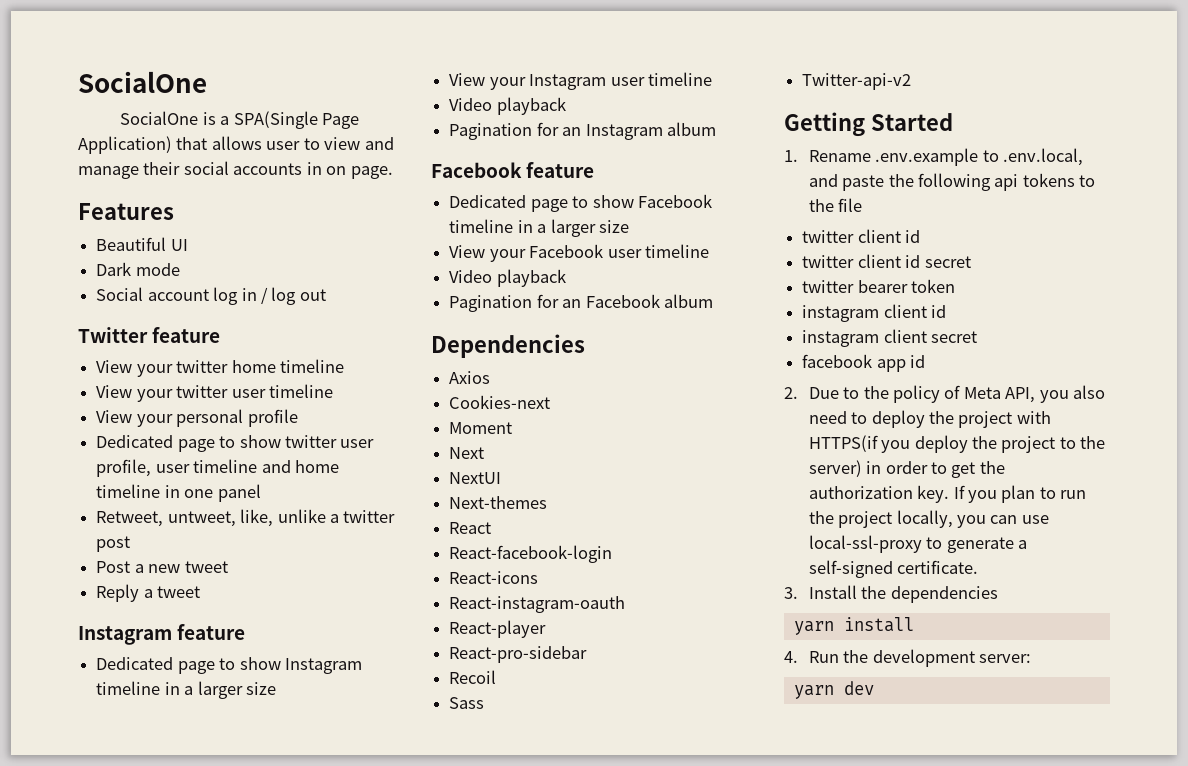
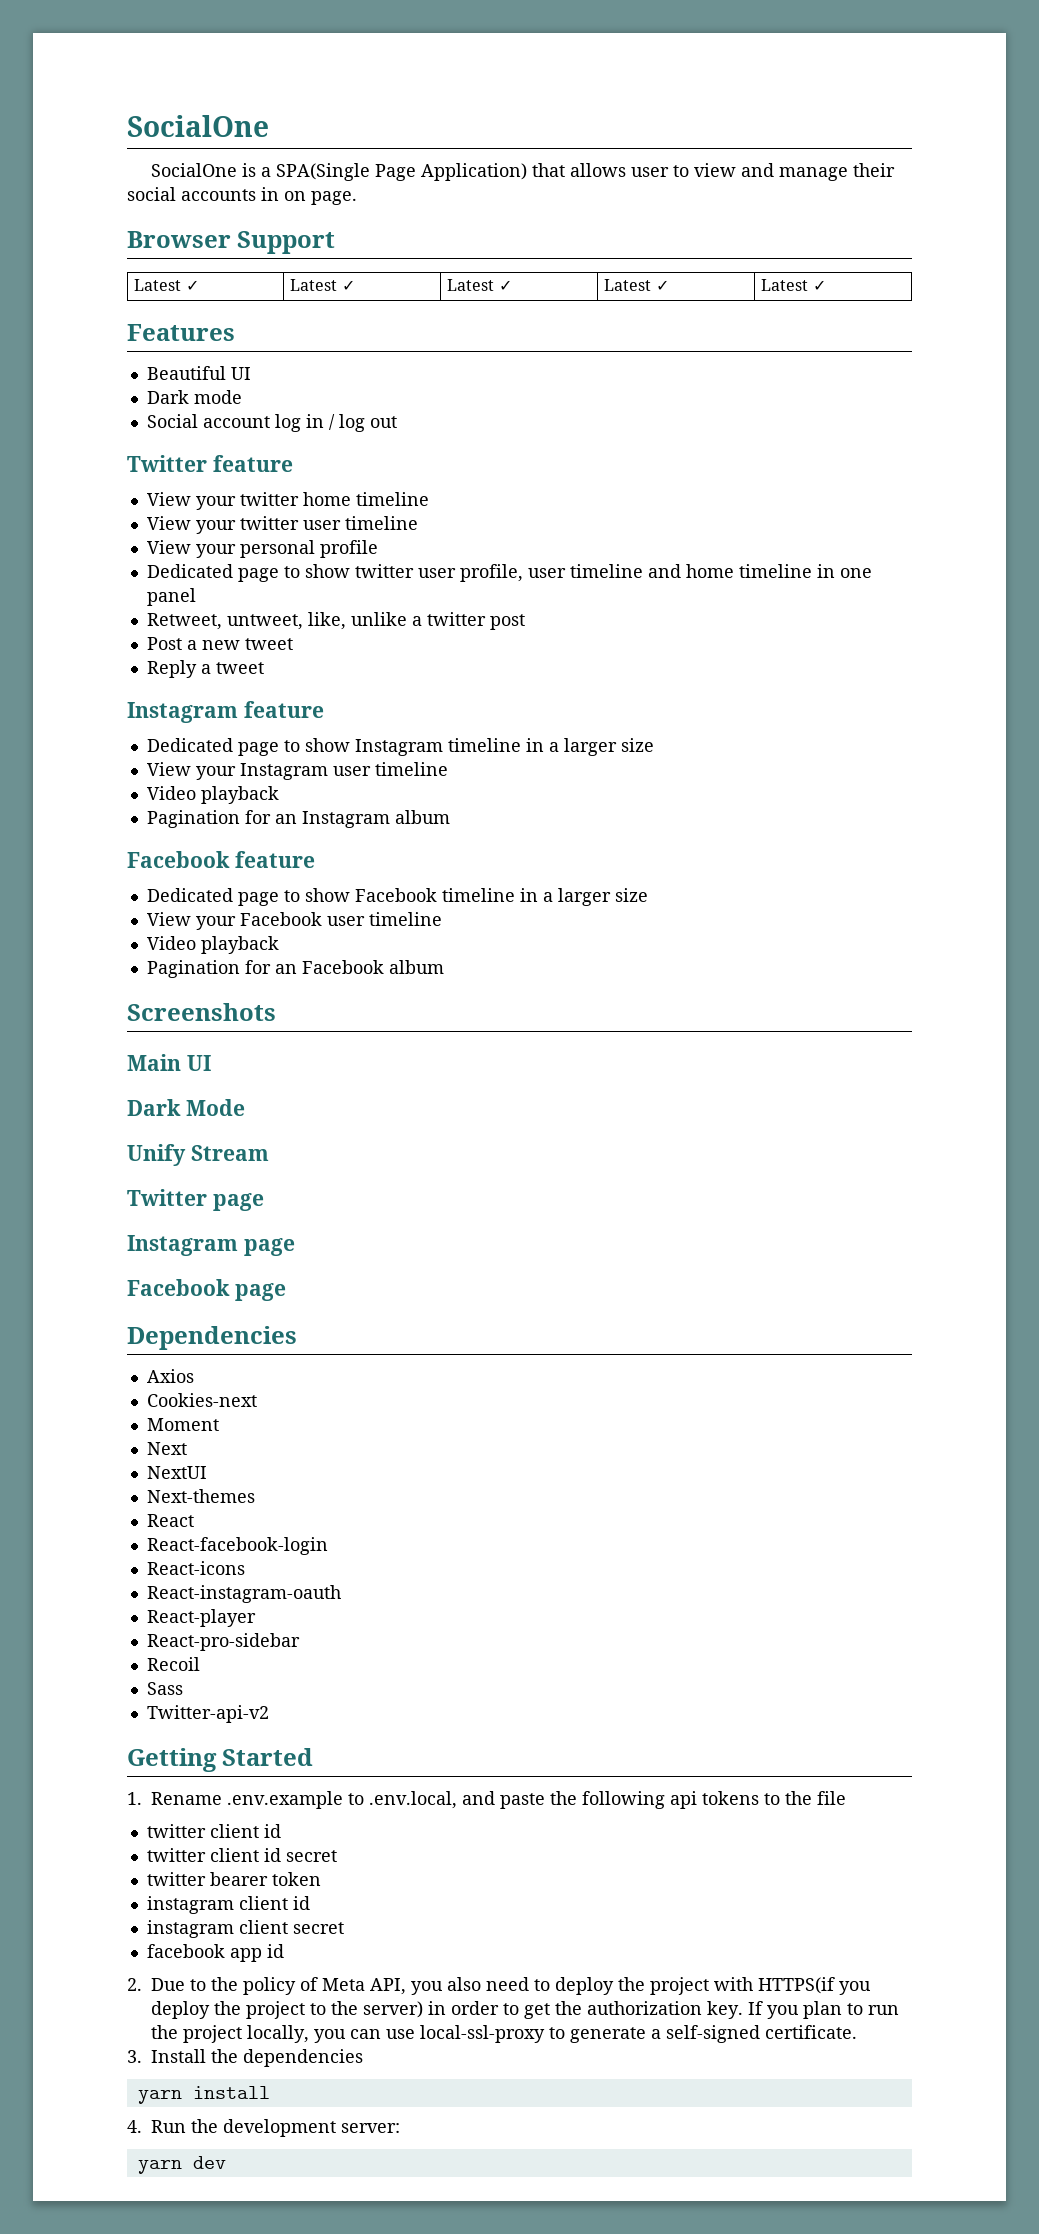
+ Browser Support
+ Latest ✓ | Latest ✓ | Latest ✓ | Latest ✓ | Latest ✓
+ Screenshots
+ Main UI
+ Dark Mode
+ Unify Stream
+ Twitter page
+ Instagram page
+ Facebook page

